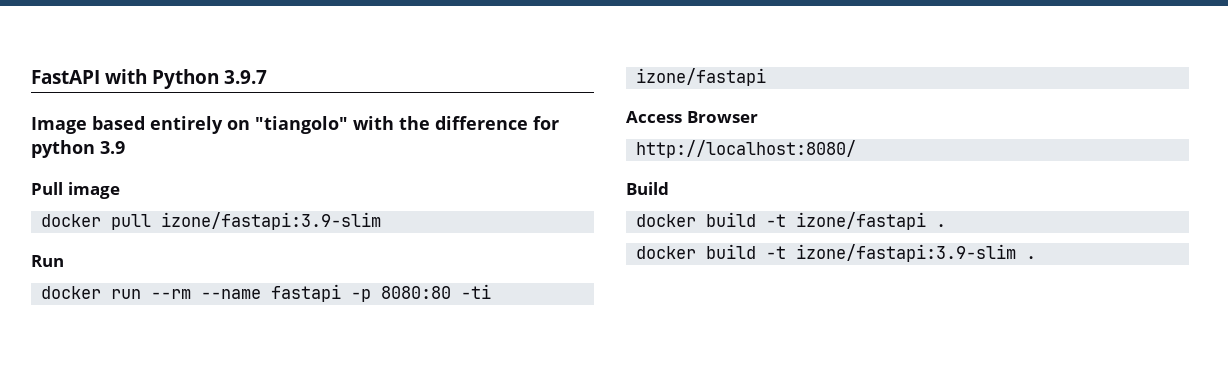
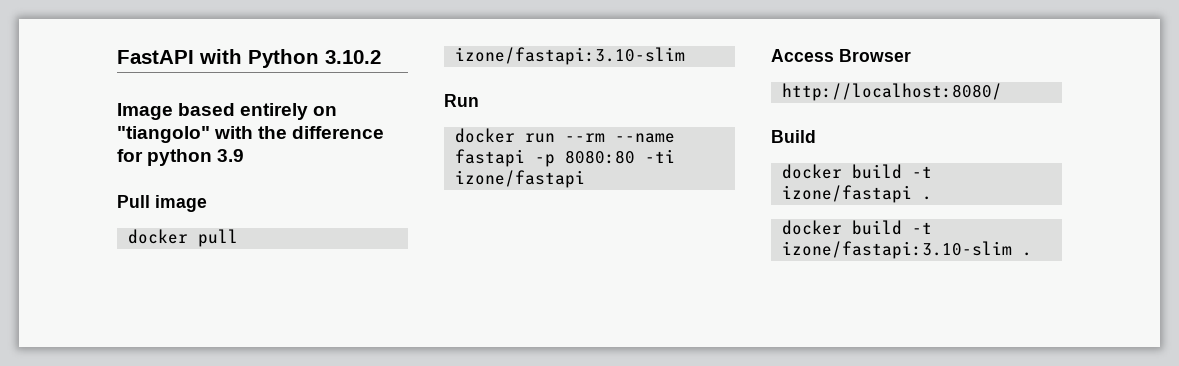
- FastAPI with Python 3.9.7
+ FastAPI with Python 3.10.2
- docker pull izone/fastapi:3.9-slim
+ docker pull izone/fastapi:3.10-slim
- docker build -t izone/fastapi:3.9-slim .
+ docker build -t izone/fastapi:3.10-slim .

